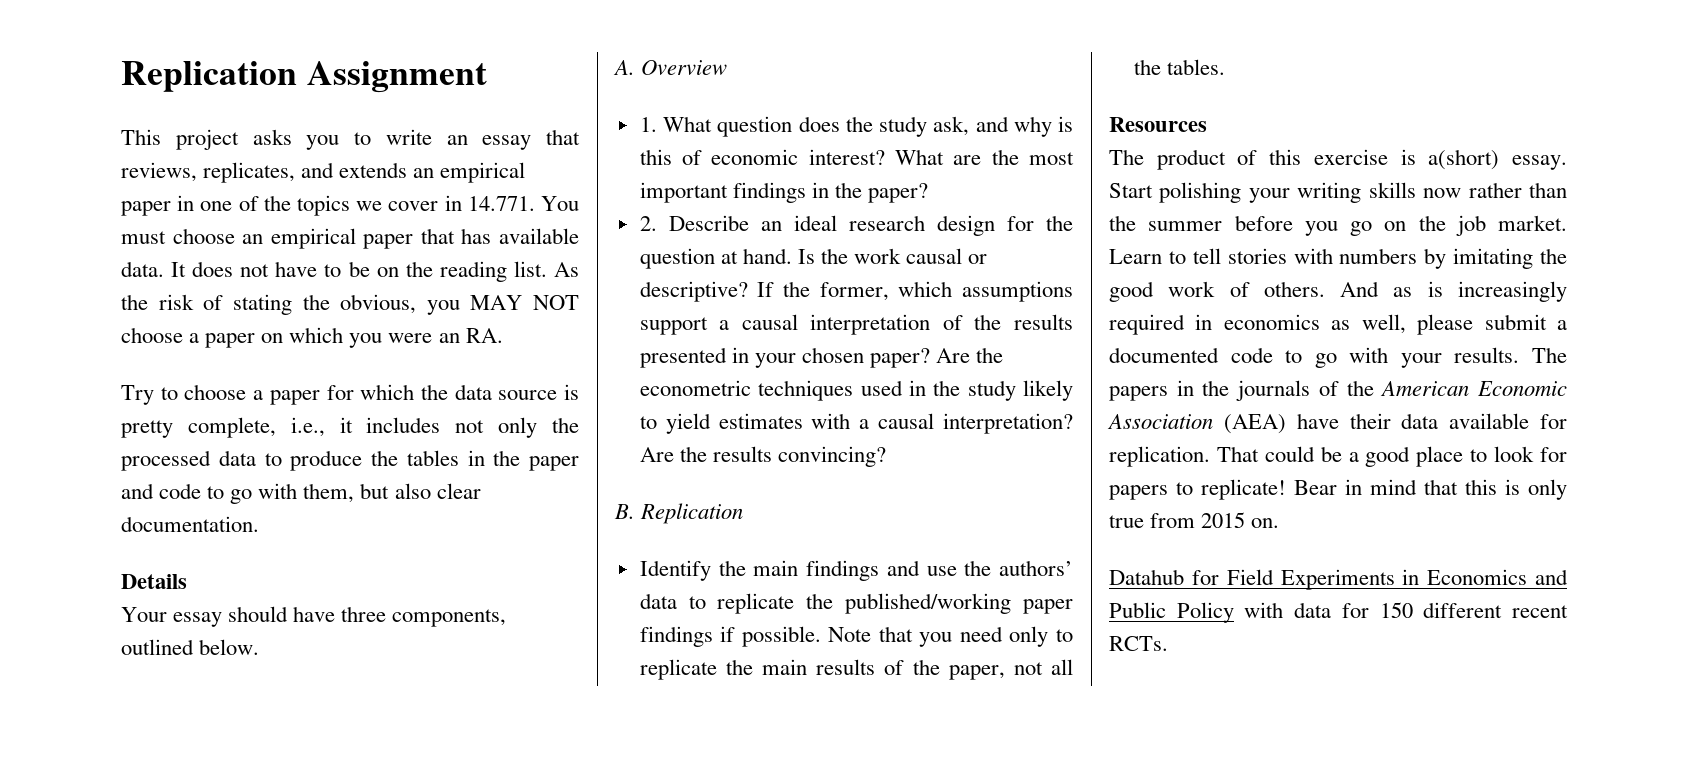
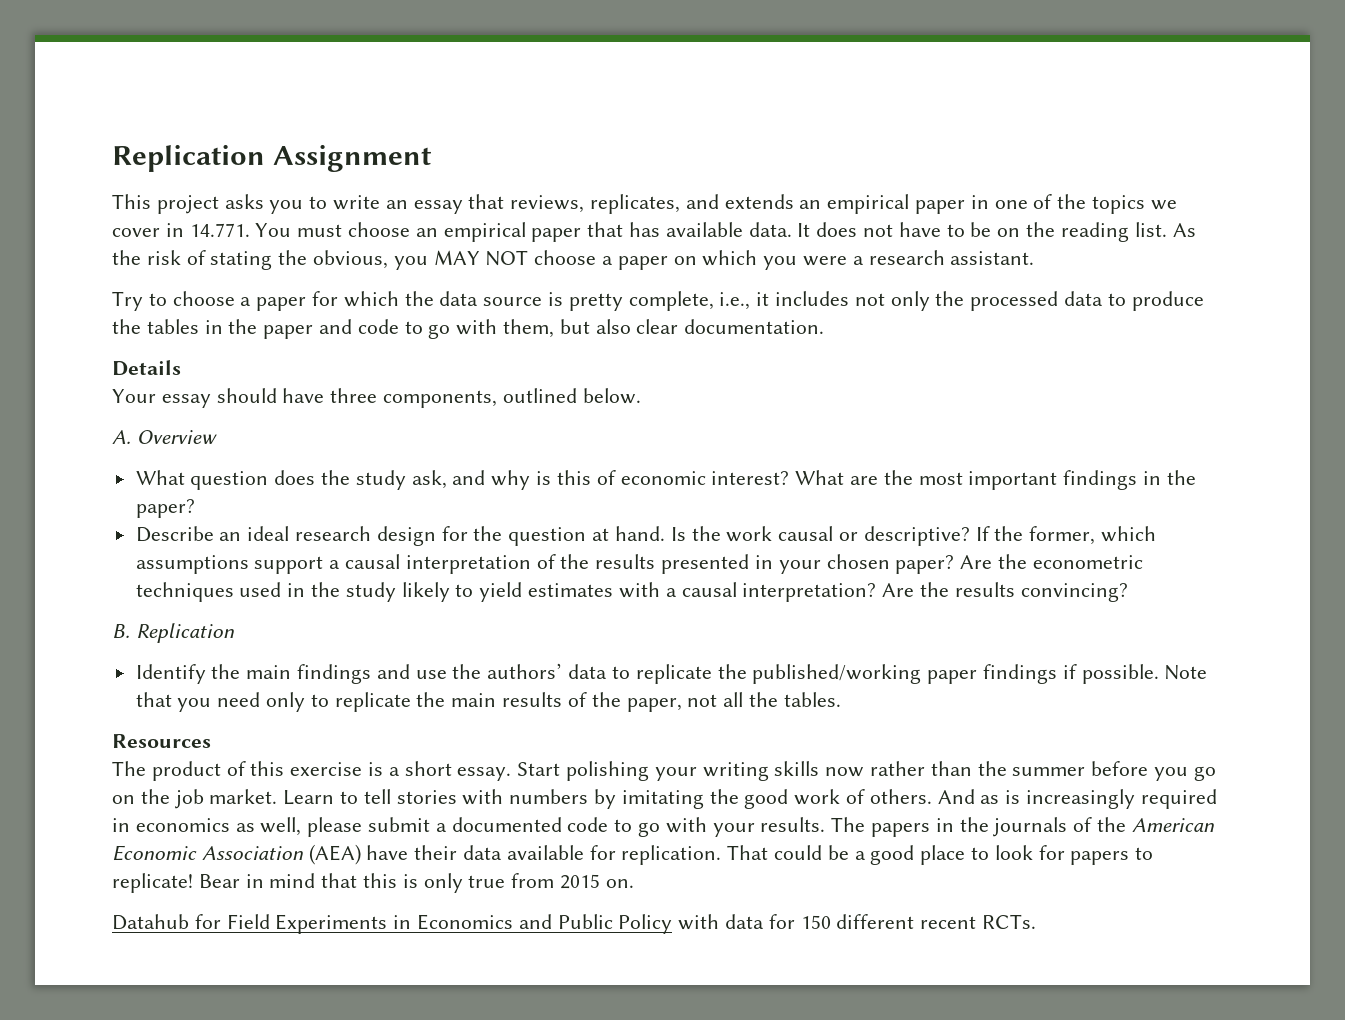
- As the risk of stating the obvious, you MAY NOT choose a paper on which you were an RA.
+ As the risk of stating the obvious, you MAY NOT choose a paper on which you were a research assistant.
- 1. What question does the study ask, and why is this of economic interest?
+ What question does the study ask, and why is this of economic interest?
- 2. Describe an ideal research design for the question at hand.
+ Describe an ideal research design for the question at hand.
- The product of this exercise is a(short) essay.
+ The product of this exercise is a short essay.

